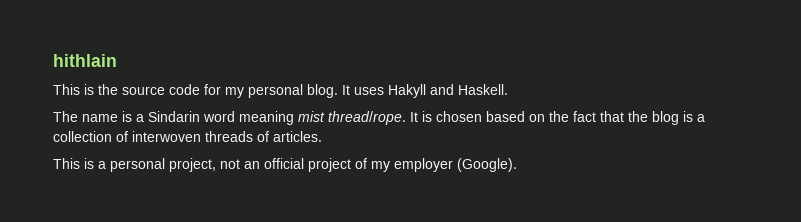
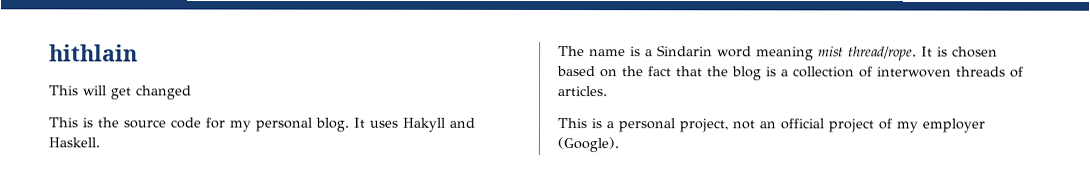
+ This will get changed

